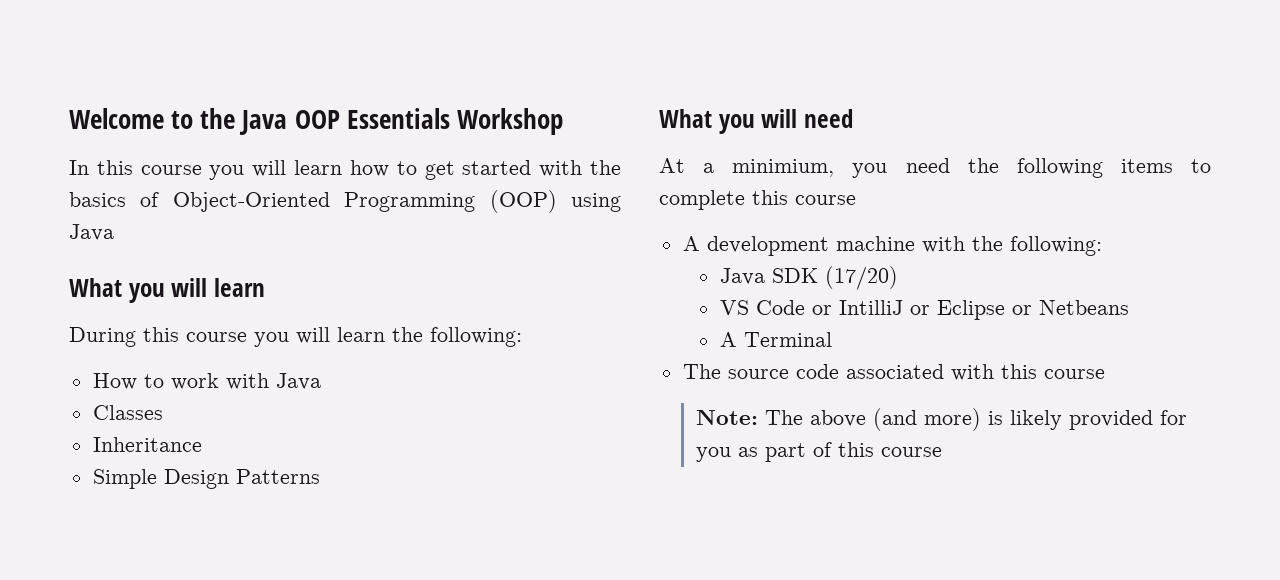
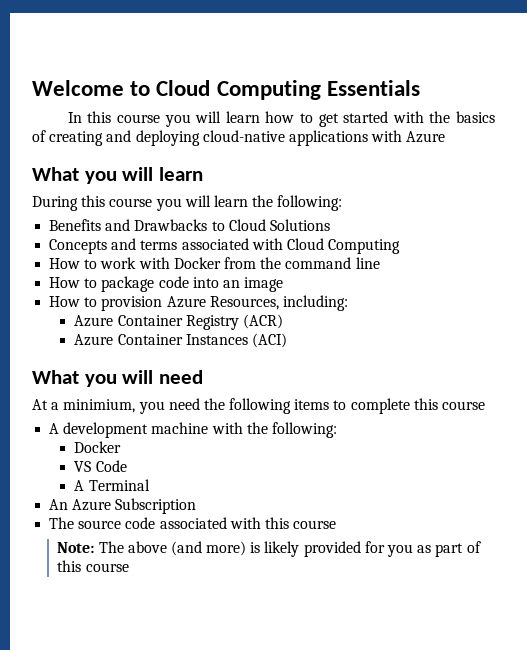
- Welcome to the Java OOP Essentials Workshop
+ Welcome to Cloud Computing Essentials
- In this course you will learn how to get started with the basics of Object-Oriented Programming (OOP) using Java
+ In this course you will learn how to get started with the basics of creating and deploying cloud-native applications with Azure
- How to work with Java
- Classes
- Inheritance
- Simple Design Patterns
+ Benefits and Drawbacks to Cloud Solutions
+ Concepts and terms associated with Cloud Computing
+ How to work with Docker from the command line
+ How to package code into an image
+ How to provision Azure Resources, including:
+ Azure Container Registry (ACR)
+ Azure Container Instances (ACI)
  A development machine with the following:
- Java SDK (17/20)
+ Docker
- VS Code or IntilliJ or Eclipse or Netbeans
+ VS Code
+ An Azure Subscription

